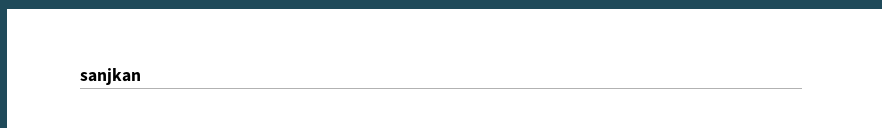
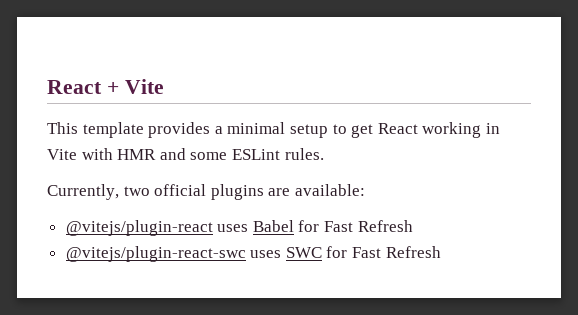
- sanjkan
+ React + Vite
+ This template provides a minimal setup to get React working in Vite with HMR and some ESLint rules.
+ Currently, two official plugins are available:
+ @vitejs/plugin-react uses Babel for Fast Refresh
+ @vitejs/plugin-react-swc uses SWC for Fast Refresh

